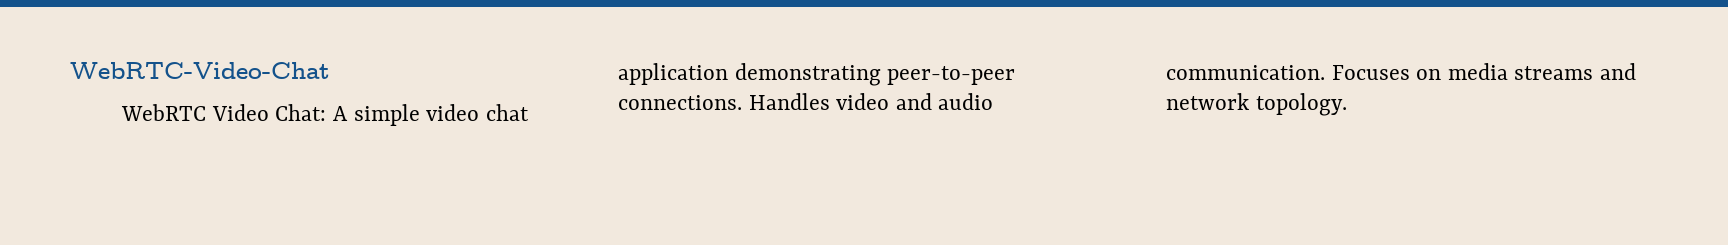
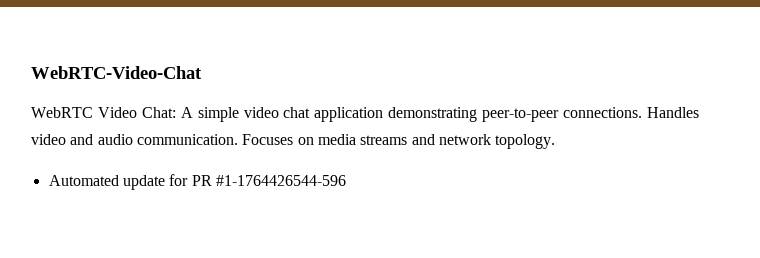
+ Automated update for PR #1-1764426544-596

